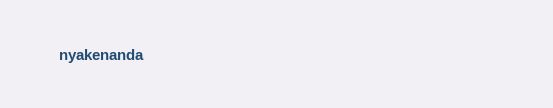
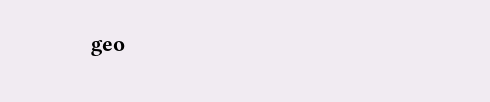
- nyakenanda
+ geo

